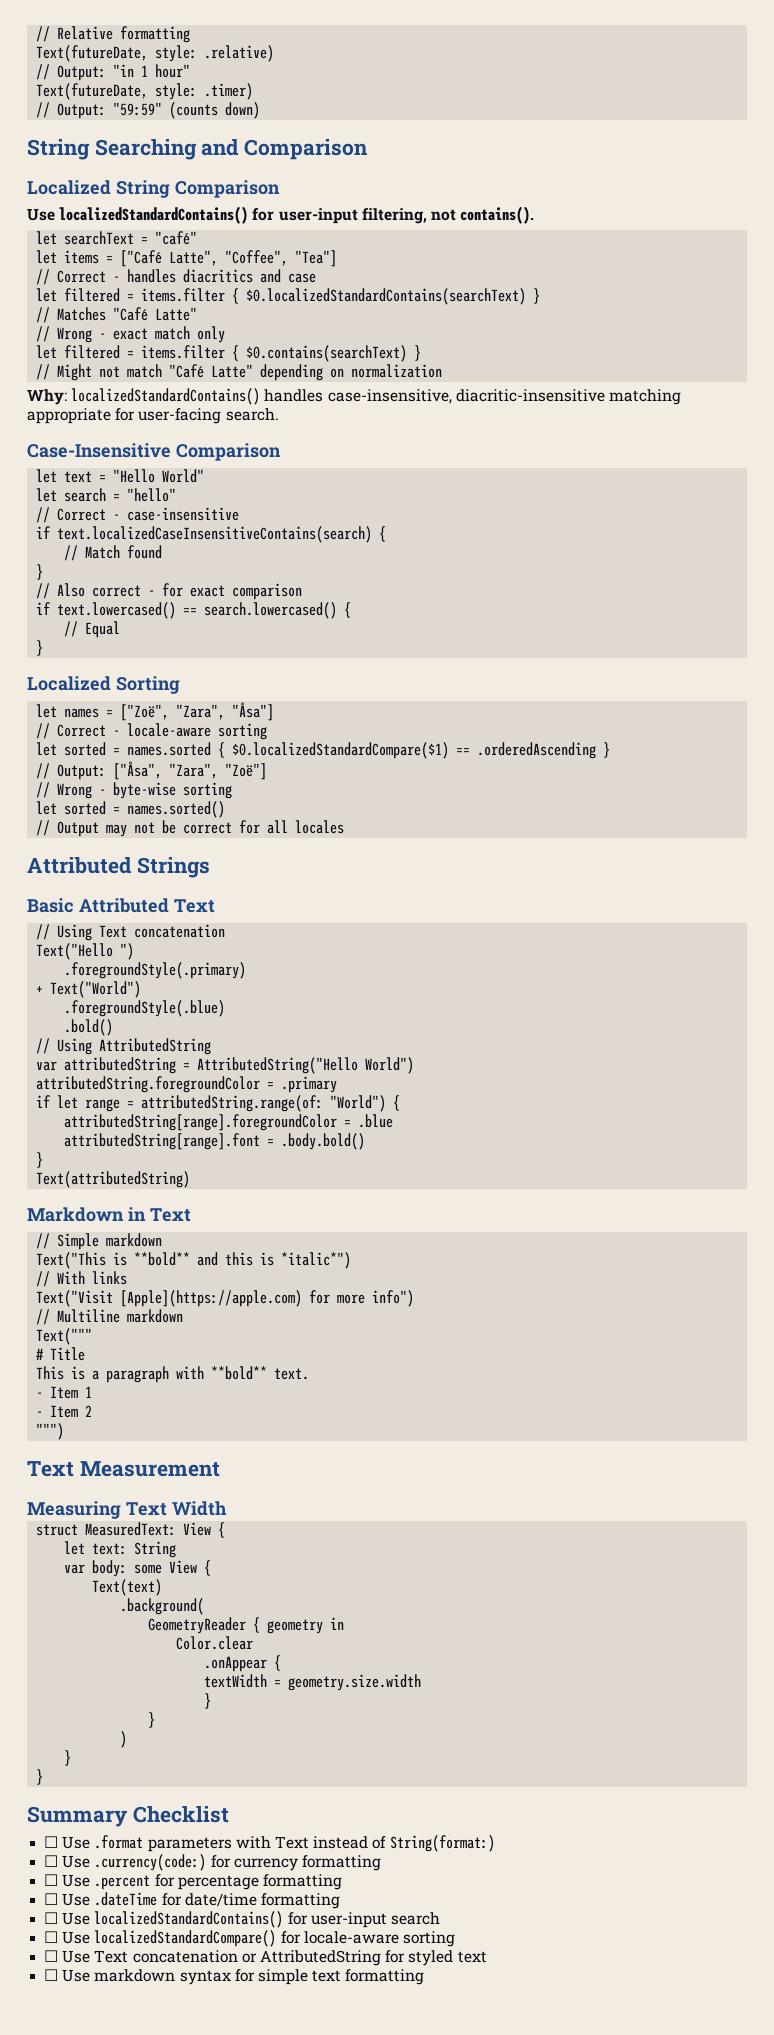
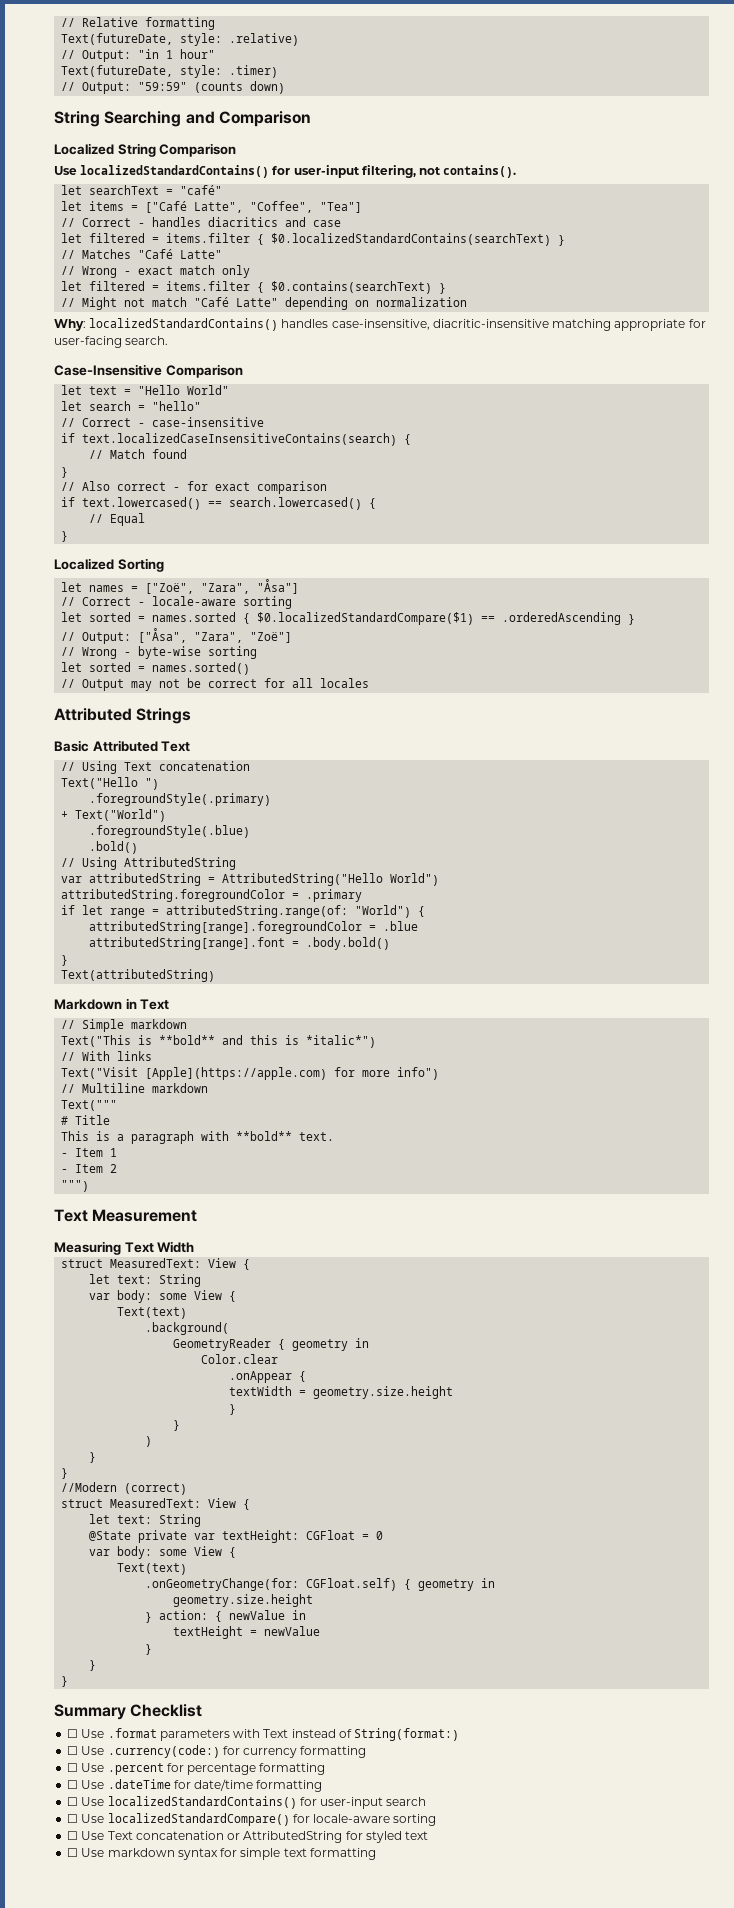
- textWidth = geometry.size.width
+ textWidth = geometry.size.height
+ //Modern (correct)
+ struct MeasuredText: View {
+ let text: String
+ @State private var textHeight: CGFloat = 0
+ var body: some View {
+ Text(text)
+ .onGeometryChange(for: CGFloat.self) { geometry in
+ geometry.size.height
+ } action: { newValue in
+ textHeight = newValue
+ }
+ }
+ }

